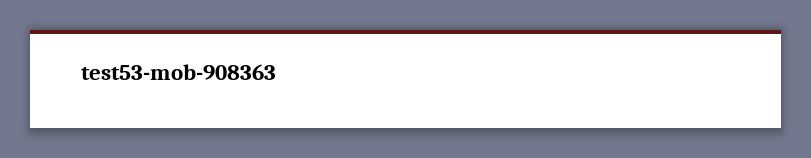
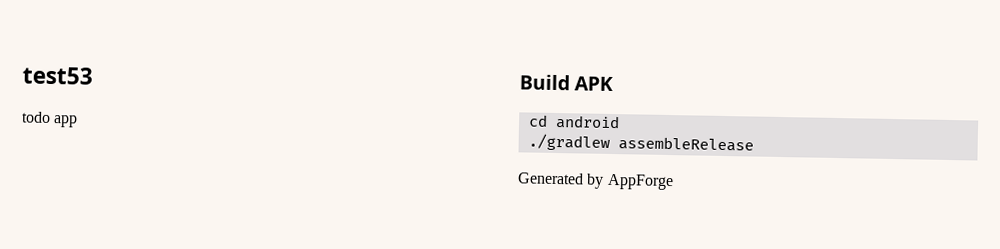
- test53-mob-908363
+ test53
+ todo app
+ Build APK
+ cd android
+ ./gradlew assembleRelease
+ Generated by AppForge

